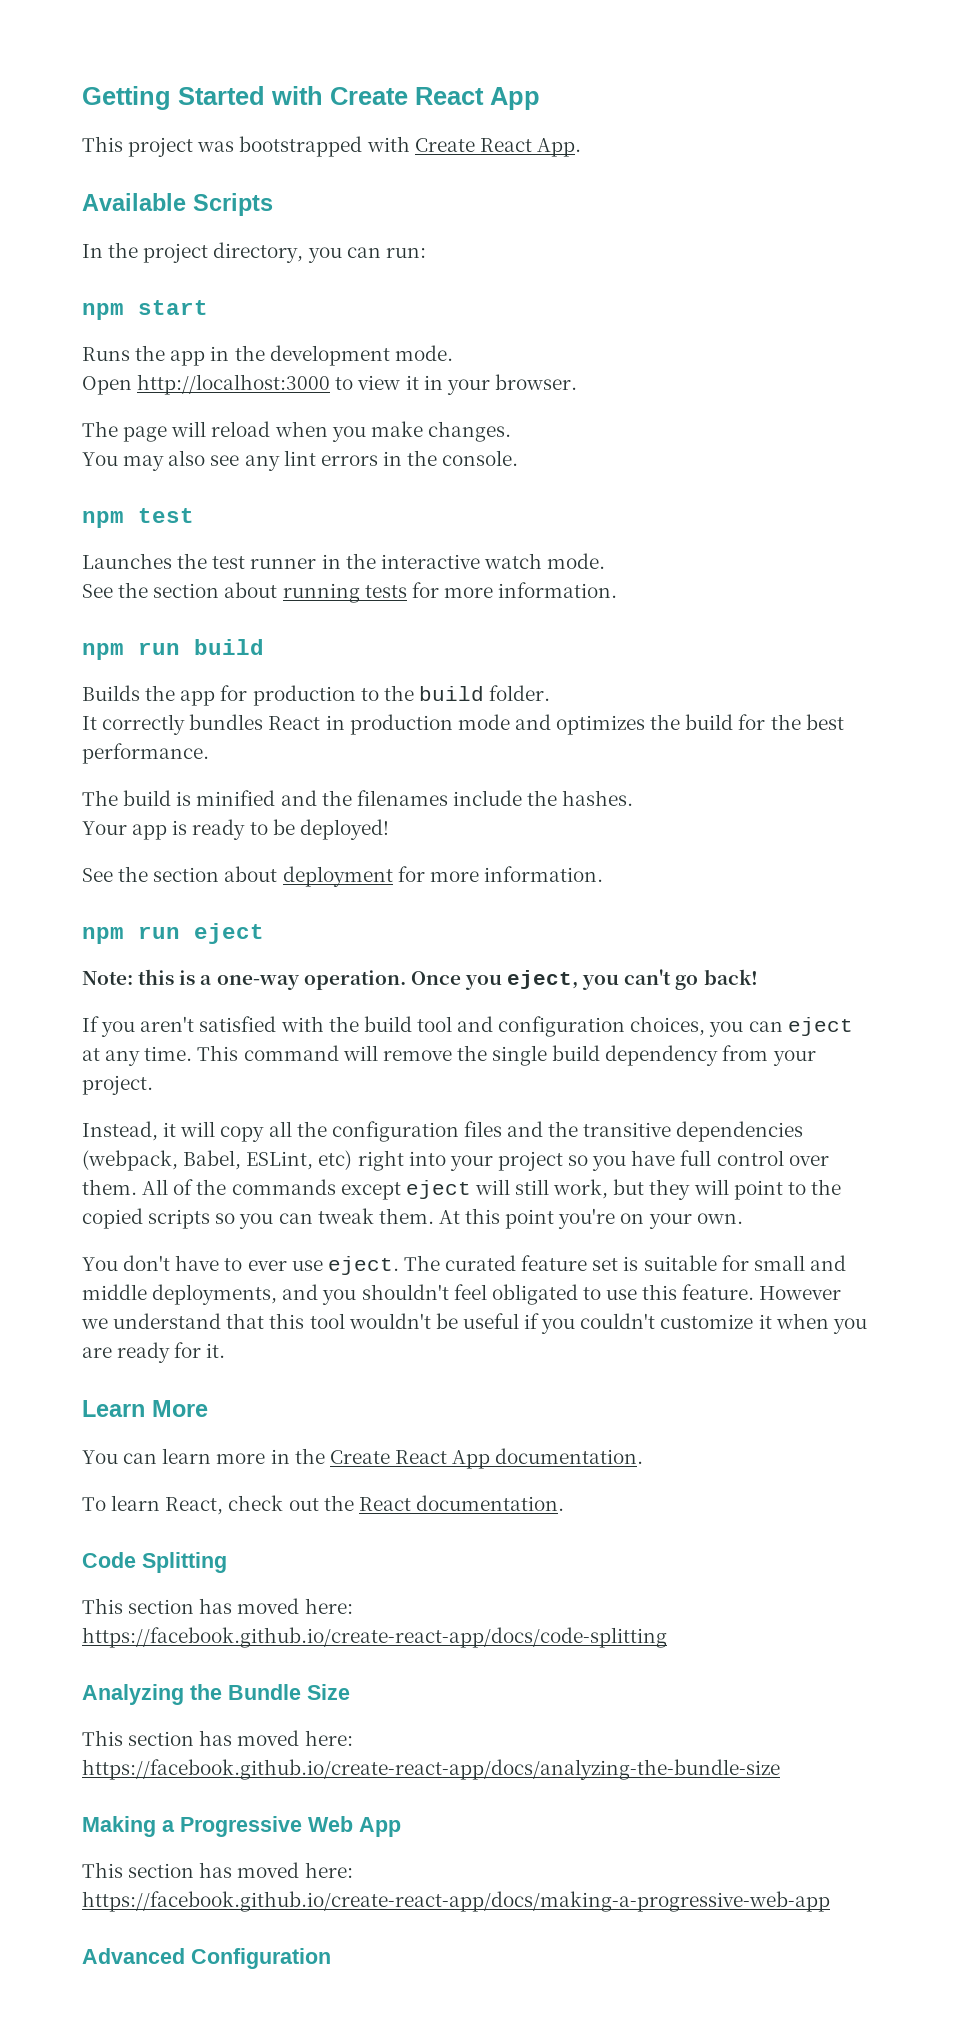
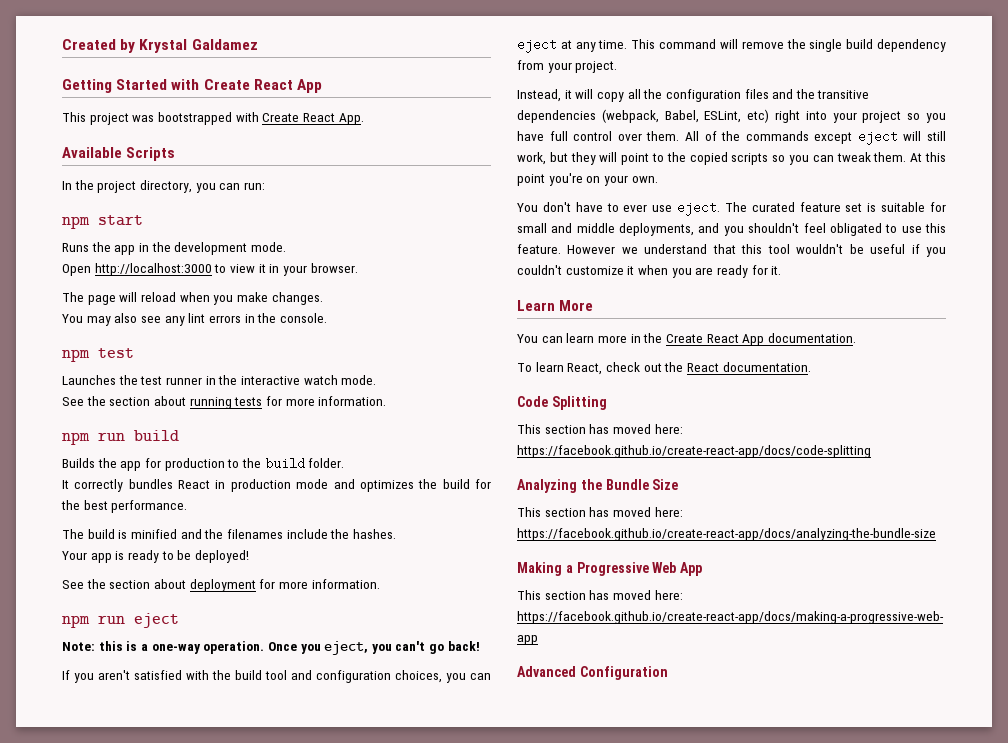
+ Created by Krystal Galdamez

